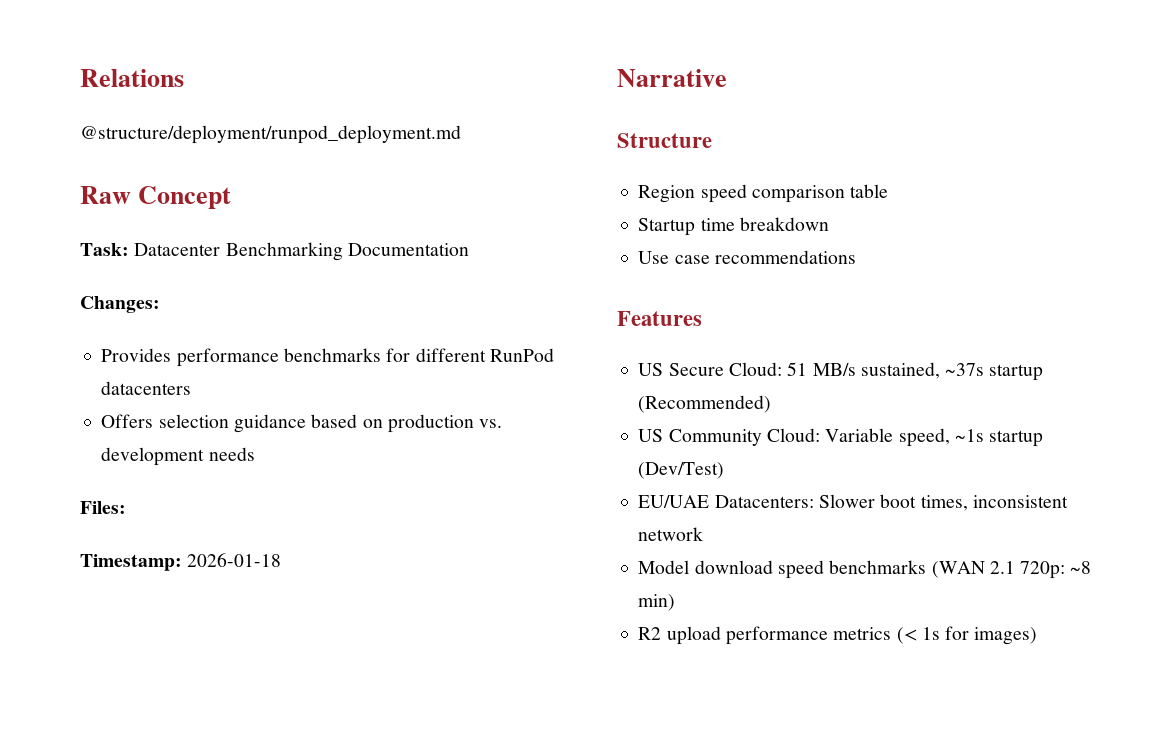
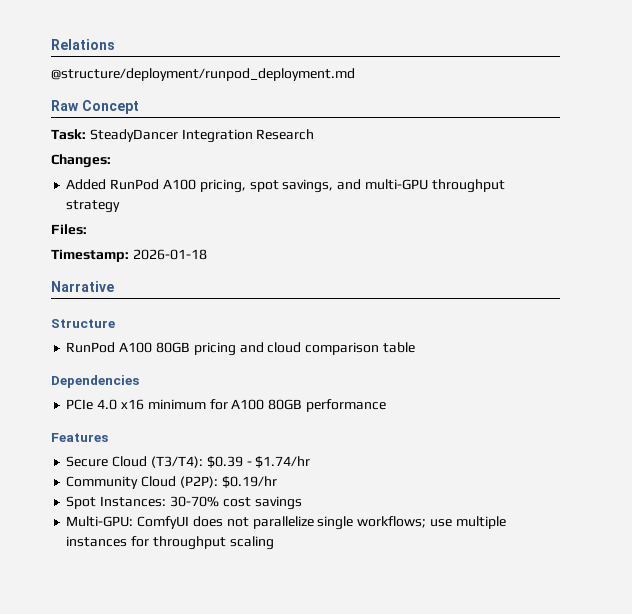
- Task: Datacenter Benchmarking Documentation
+ Task: SteadyDancer Integration Research
  Changes:
- Provides performance benchmarks for different RunPod datacenters
- Offers selection guidance based on production vs. development needs
+ Added RunPod A100 pricing, spot savings, and multi-GPU throughput strategy
- Region speed comparison table
- Startup time breakdown
- Use case recommendations
+ RunPod A100 80GB pricing and cloud comparison table
+ Dependencies
+ PCIe 4.0 x16 minimum for A100 80GB performance
  Features
- US Secure Cloud: 51 MB/s sustained, ~37s startup (Recommended)
- US Community Cloud: Variable speed, ~1s startup (Dev/Test)
- EU/UAE Datacenters: Slower boot times, inconsistent network
- Model download speed benchmarks (WAN 2.1 720p: ~8 min)
- R2 upload performance metrics (< 1s for images)
+ Secure Cloud (T3/T4): $0.39 - $1.74/hr
+ Community Cloud (P2P): $0.19/hr
+ Spot Instances: 30-70% cost savings
+ Multi-GPU: ComfyUI does not parallelize single workflows; use multiple instances for throughput scaling

